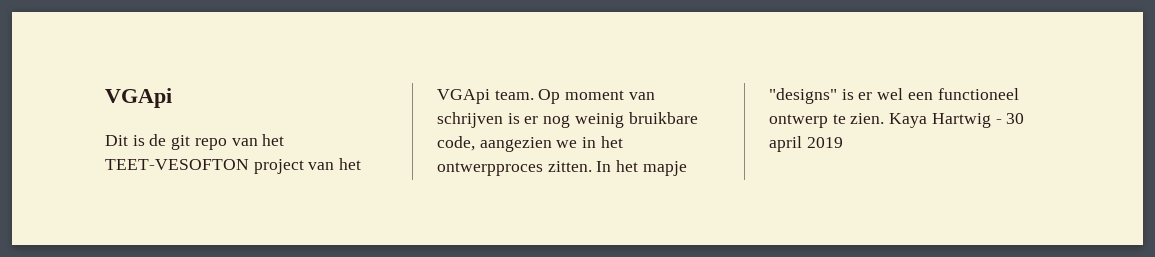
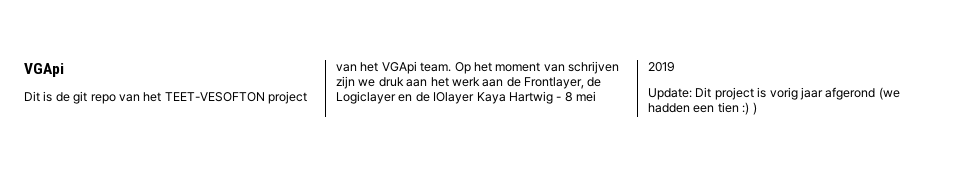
- Op moment van schrijven is er nog weinig bruikbare code, aangezien we in het ontwerpproces zitten. In het mapje "designs" is er wel een functioneel ontwerp te zien. Kaya Hartwig - 30 april 2019
+ Op het moment van schrijven zijn we druk aan het werk aan de Frontlayer, de Logiclayer en de IOlayer Kaya Hartwig - 8 mei 2019
+ Update: Dit project is vorig jaar afgerond (we hadden een tien :) )

